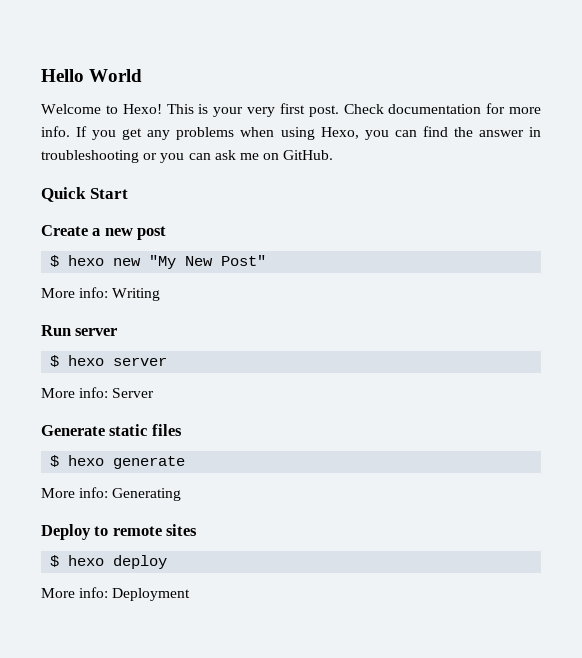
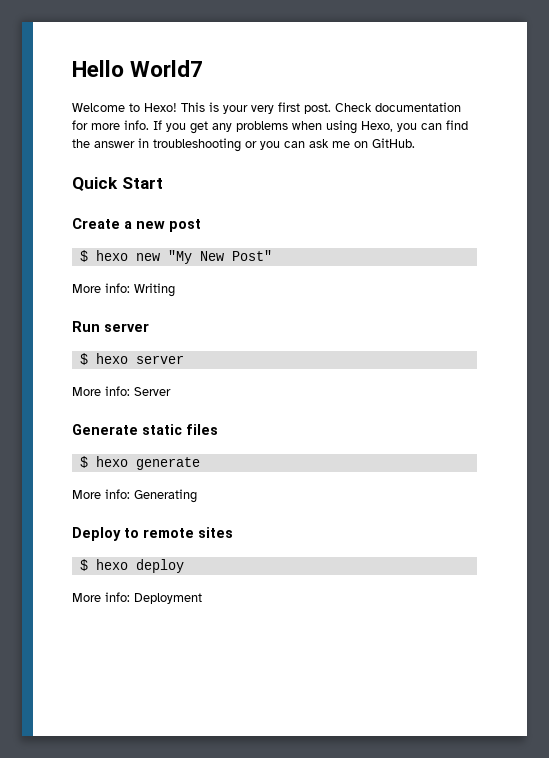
- Hello World
+ Hello World7

